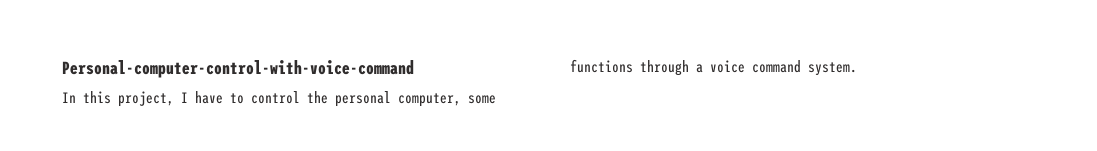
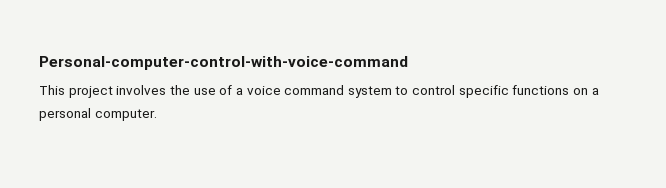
- In this project, I have to control the personal computer, some functions through a voice command system.
+ This project involves the use of a voice command system to control specific functions on a personal computer.

